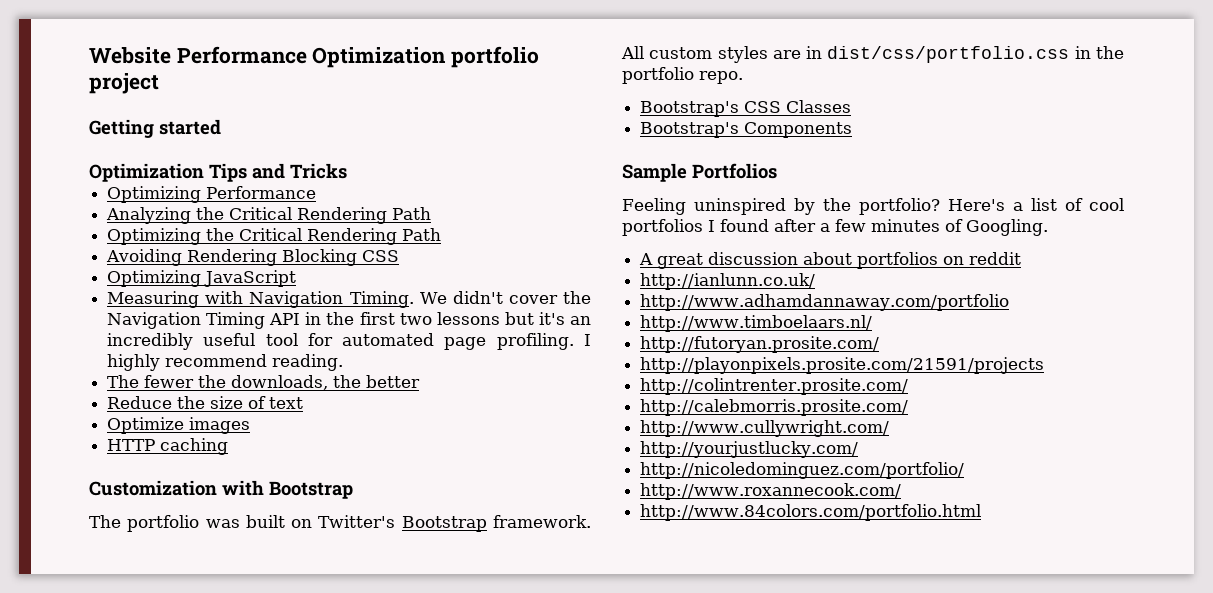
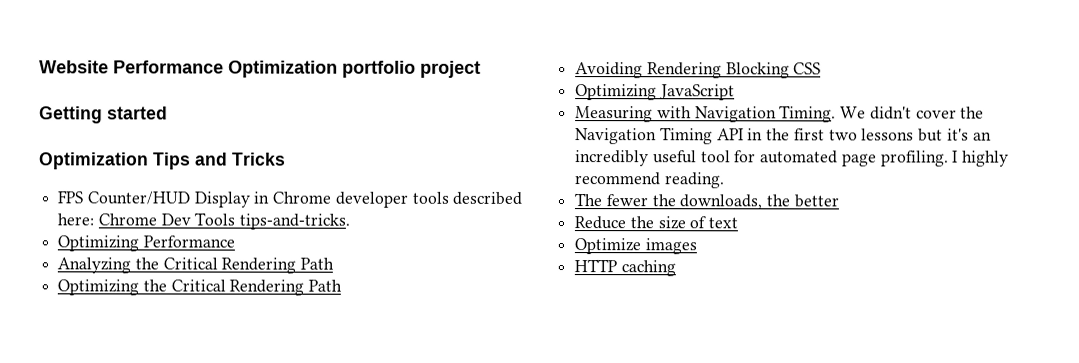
+ FPS Counter/HUD Display in Chrome developer tools described here: Chrome Dev Tools tips-and-tricks.
- Customization with Bootstrap
- The portfolio was built on Twitter's Bootstrap framework. All custom styles are in dist/css/portfolio.css in the portfolio repo.
- Bootstrap's CSS Classes
- Bootstrap's Components
- Sample Portfolios
- Feeling uninspired by the portfolio? Here's a list of cool portfolios I found after a few minutes of Googling.
- A great discussion about portfolios on reddit
- http://ianlunn.co.uk/
- http://www.adhamdannaway.com/portfolio
- http://www.timboelaars.nl/
- http://futoryan.prosite.com/
- http://playonpixels.prosite.com/21591/projects
- http://colintrenter.prosite.com/
- http://calebmorris.prosite.com/
- http://www.cullywright.com/
- http://yourjustlucky.com/
- http://nicoledominguez.com/portfolio/
- http://www.roxannecook.com/
- http://www.84colors.com/portfolio.html

